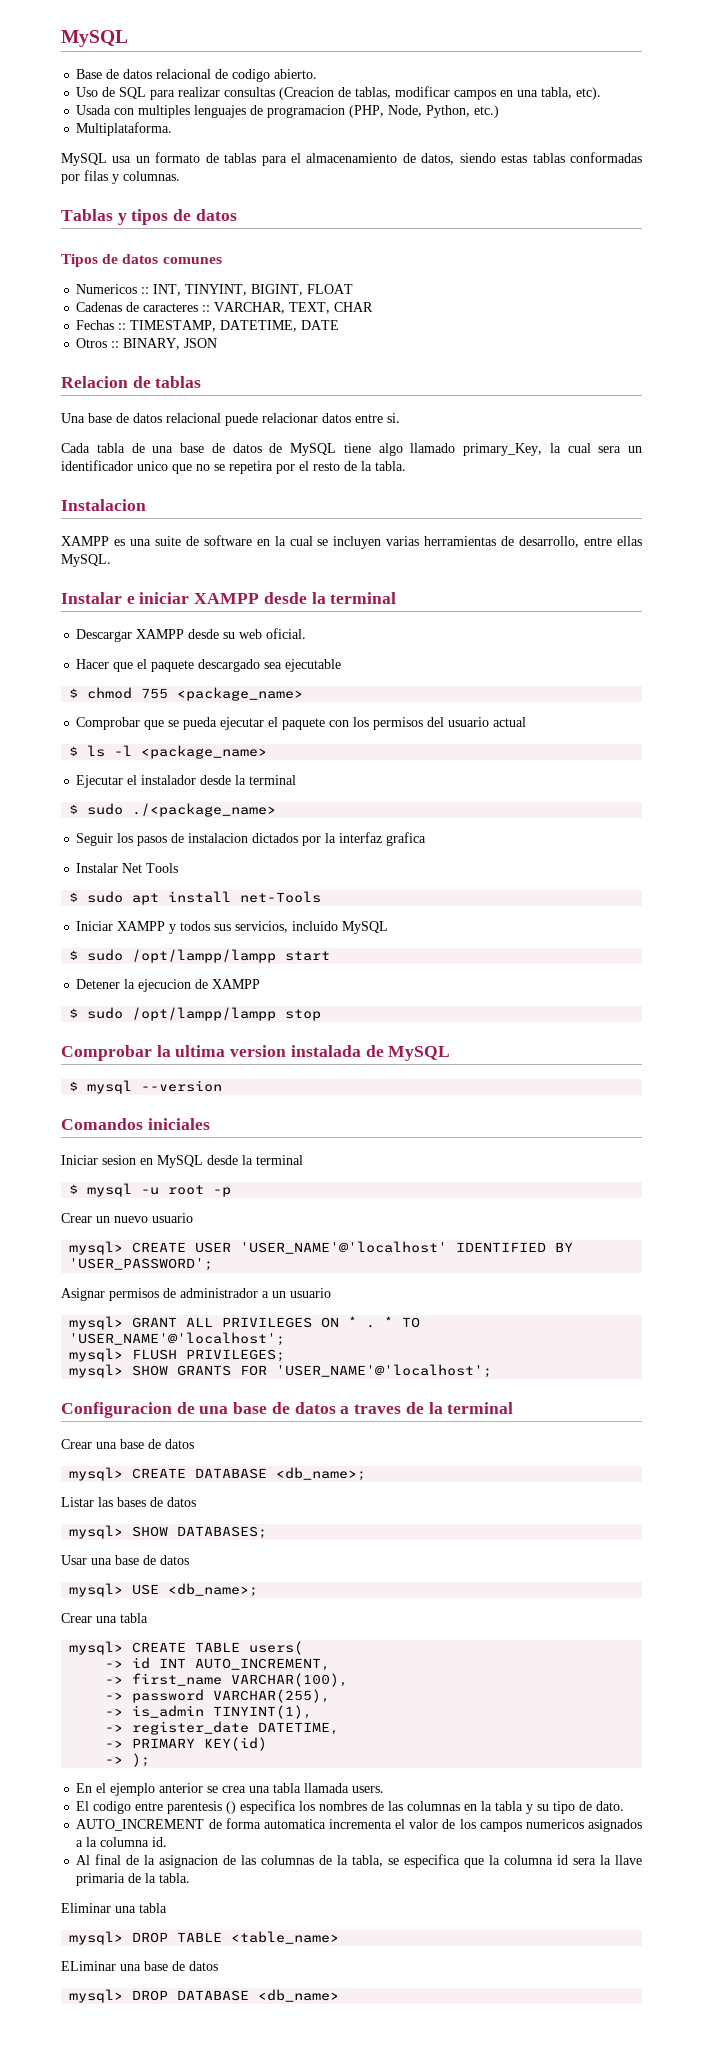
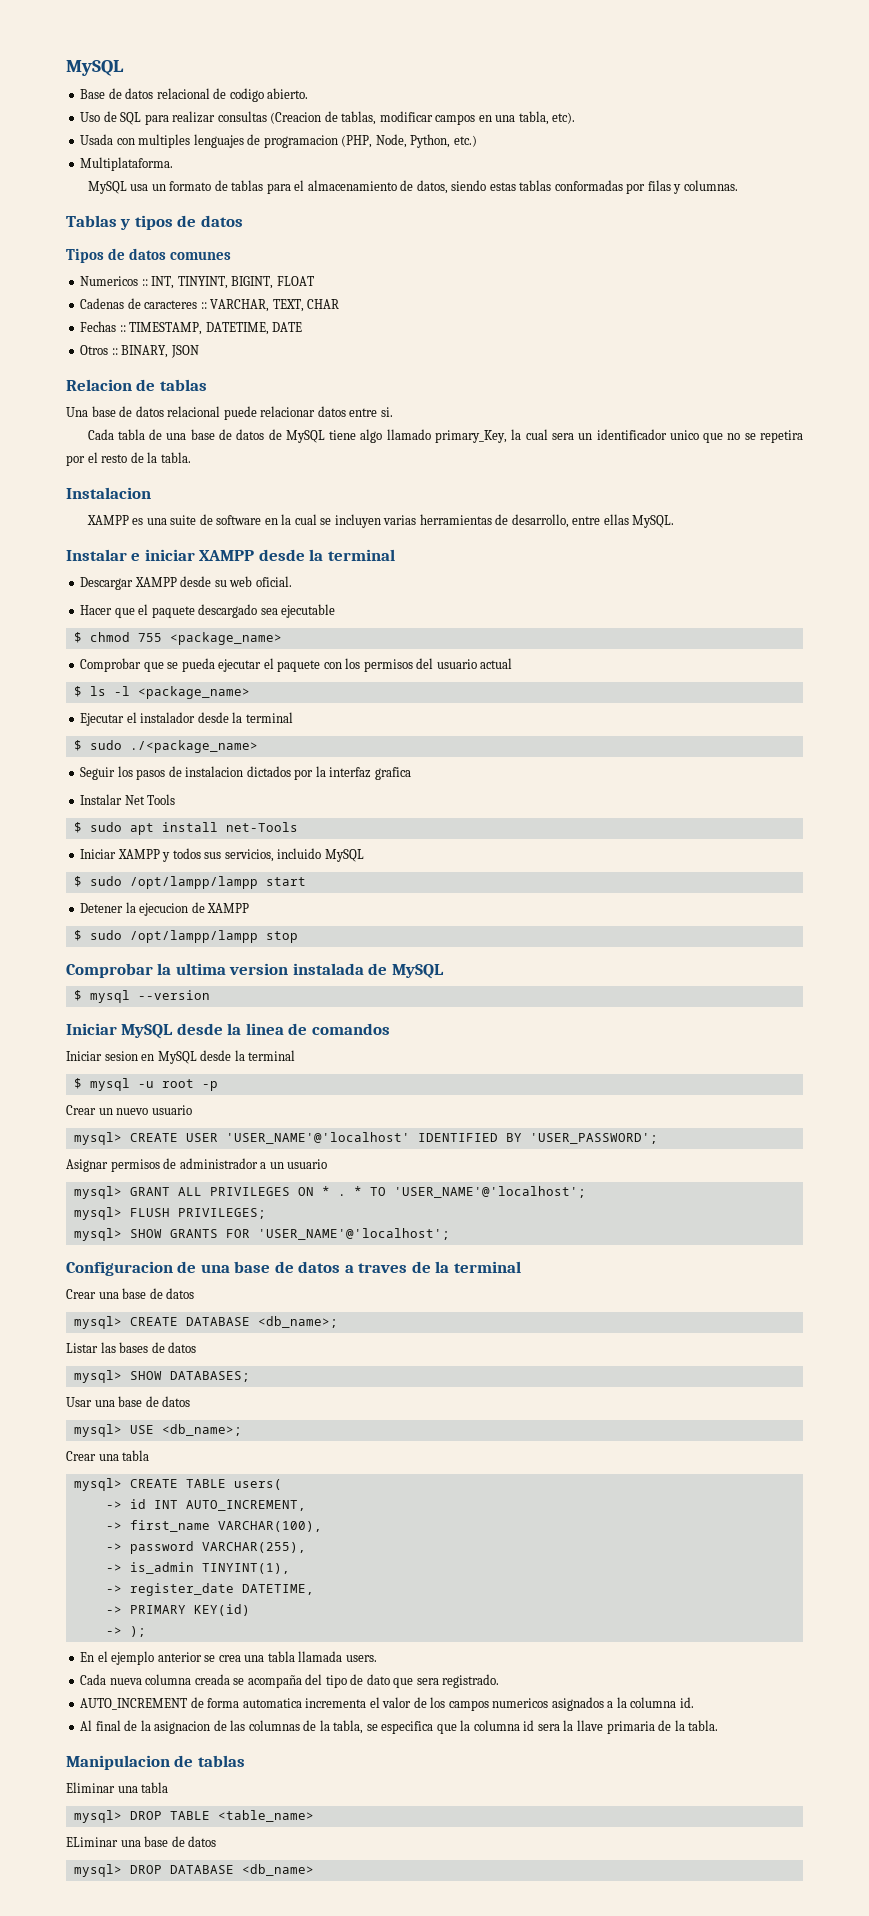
- Comandos iniciales
+ Iniciar MySQL desde la linea de comandos
- El codigo entre parentesis () especifica los nombres de las columnas en la tabla y su tipo de dato.
+ Cada nueva columna creada se acompaña del tipo de dato que sera registrado.
+ Manipulacion de tablas

